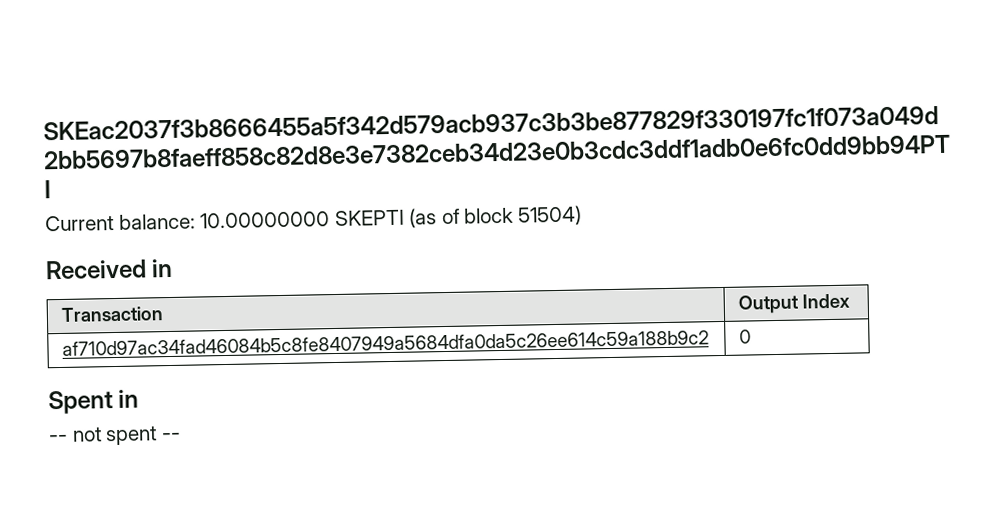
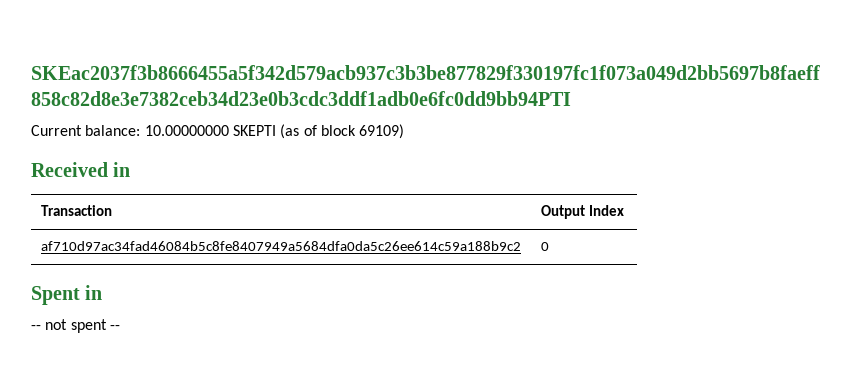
- Current balance: 10.00000000 SKEPTI (as of block 51504)
+ Current balance: 10.00000000 SKEPTI (as of block 69109)

